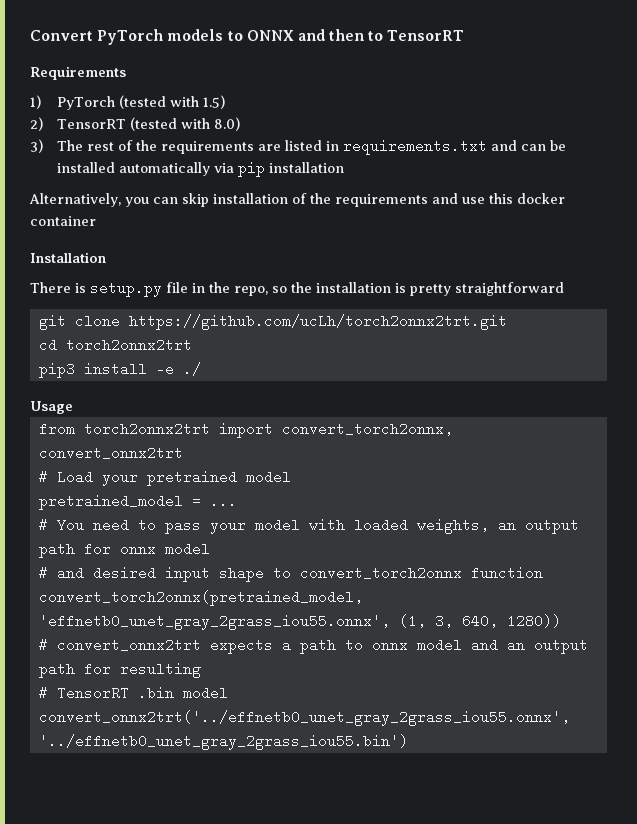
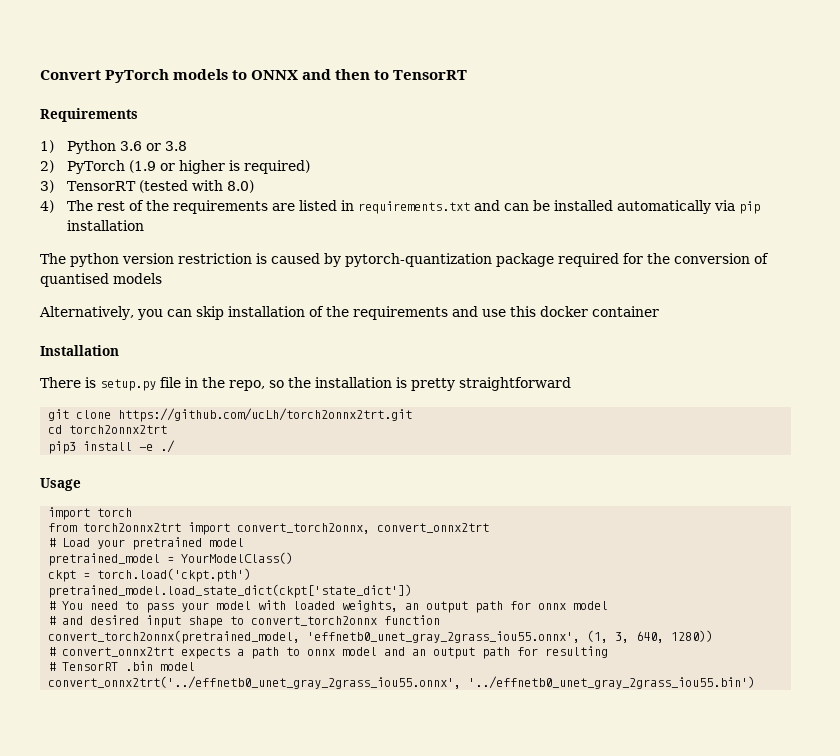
- 1) PyTorch (tested with 1.5)
- 2) TensorRT (tested with 8.0)
+ 1) Python 3.6 or 3.8
+ 2) PyTorch (1.9 or higher is required)
+ 3) TensorRT (tested with 8.0)
- 3) The rest of the requirements are listed in requirements.txt and can be installed automatically via pip installation
+ 4) The rest of the requirements are listed in requirements.txt and can be installed automatically via pip installation
+ The python version restriction is caused by pytorch-quantization package required for the conversion of quantised models
+ import torch
- pretrained_model = ...
+ pretrained_model = YourModelClass()
+ ckpt = torch.load('ckpt.pth')
+ pretrained_model.load_state_dict(ckpt['state_dict'])

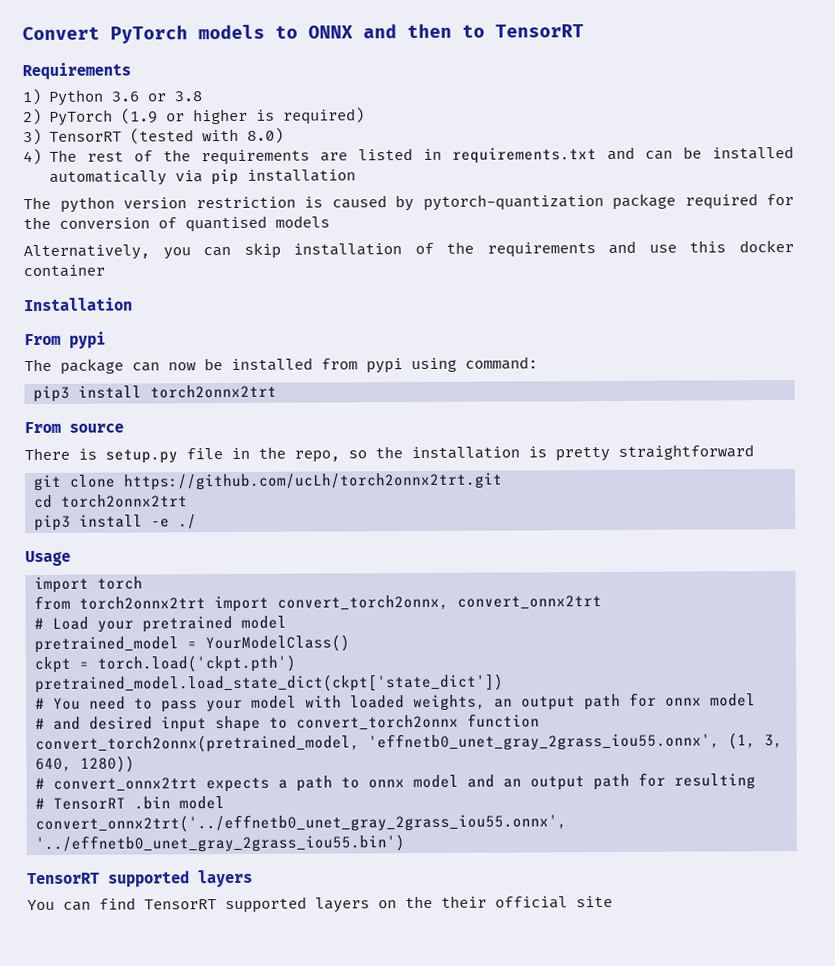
+ From pypi
+ The package can now be installed from pypi using command:
+ pip3 install torch2onnx2trt
+ From source
  convert_onnx2trt('../effnetb0_unet_gray_2grass_iou55.onnx', '../effnetb0_unet_gray_2grass_iou55.bin')
+ TensorRT supported layers
+ You can find TensorRT supported layers on the their official site

